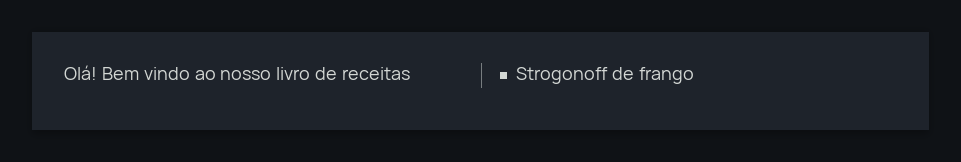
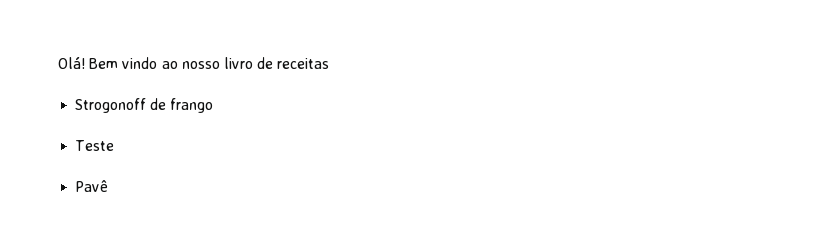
+ Teste
+ Pavê

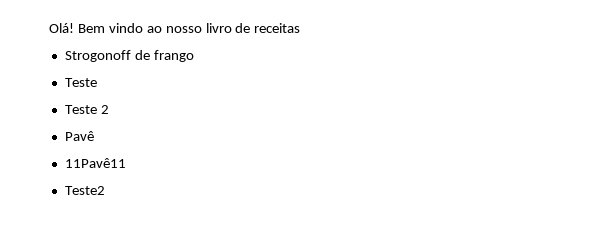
+ Teste 2
+ 11Pavê11
+ Teste2

